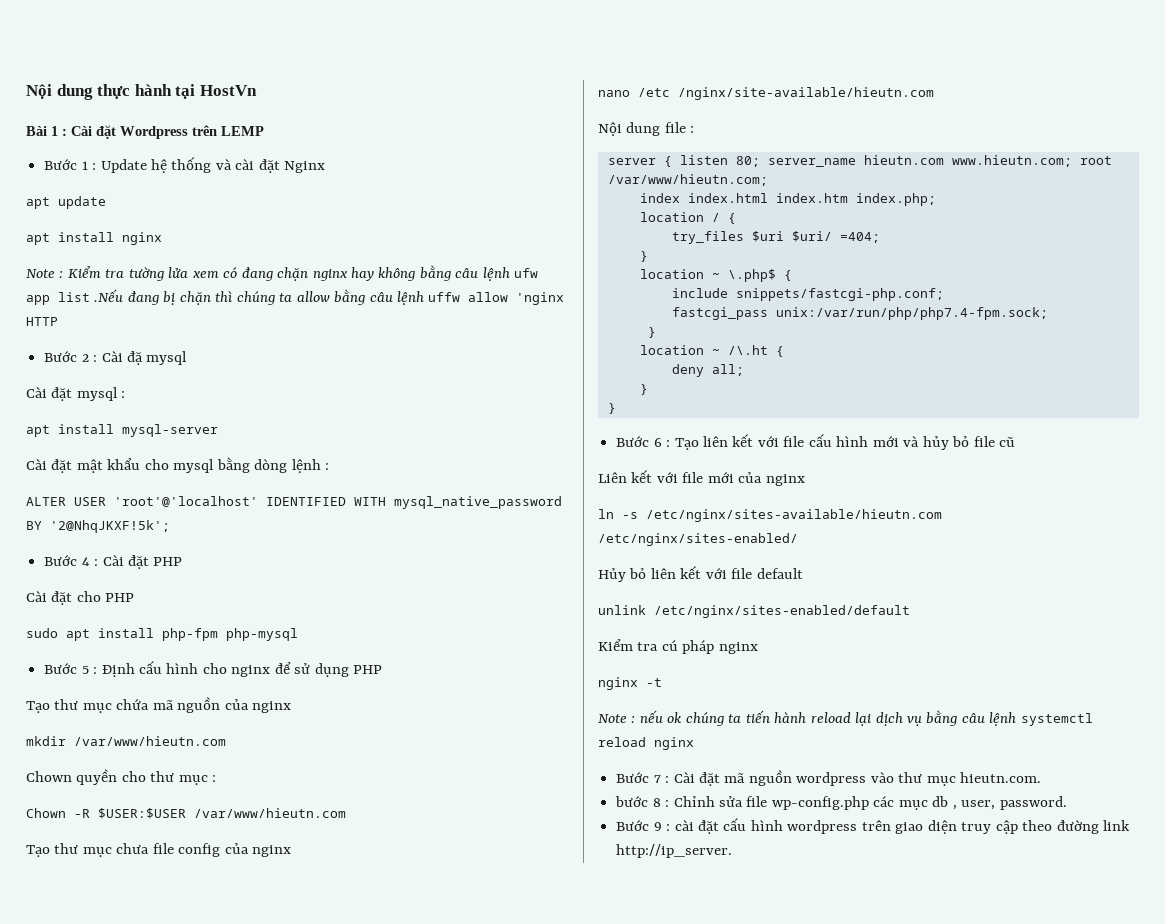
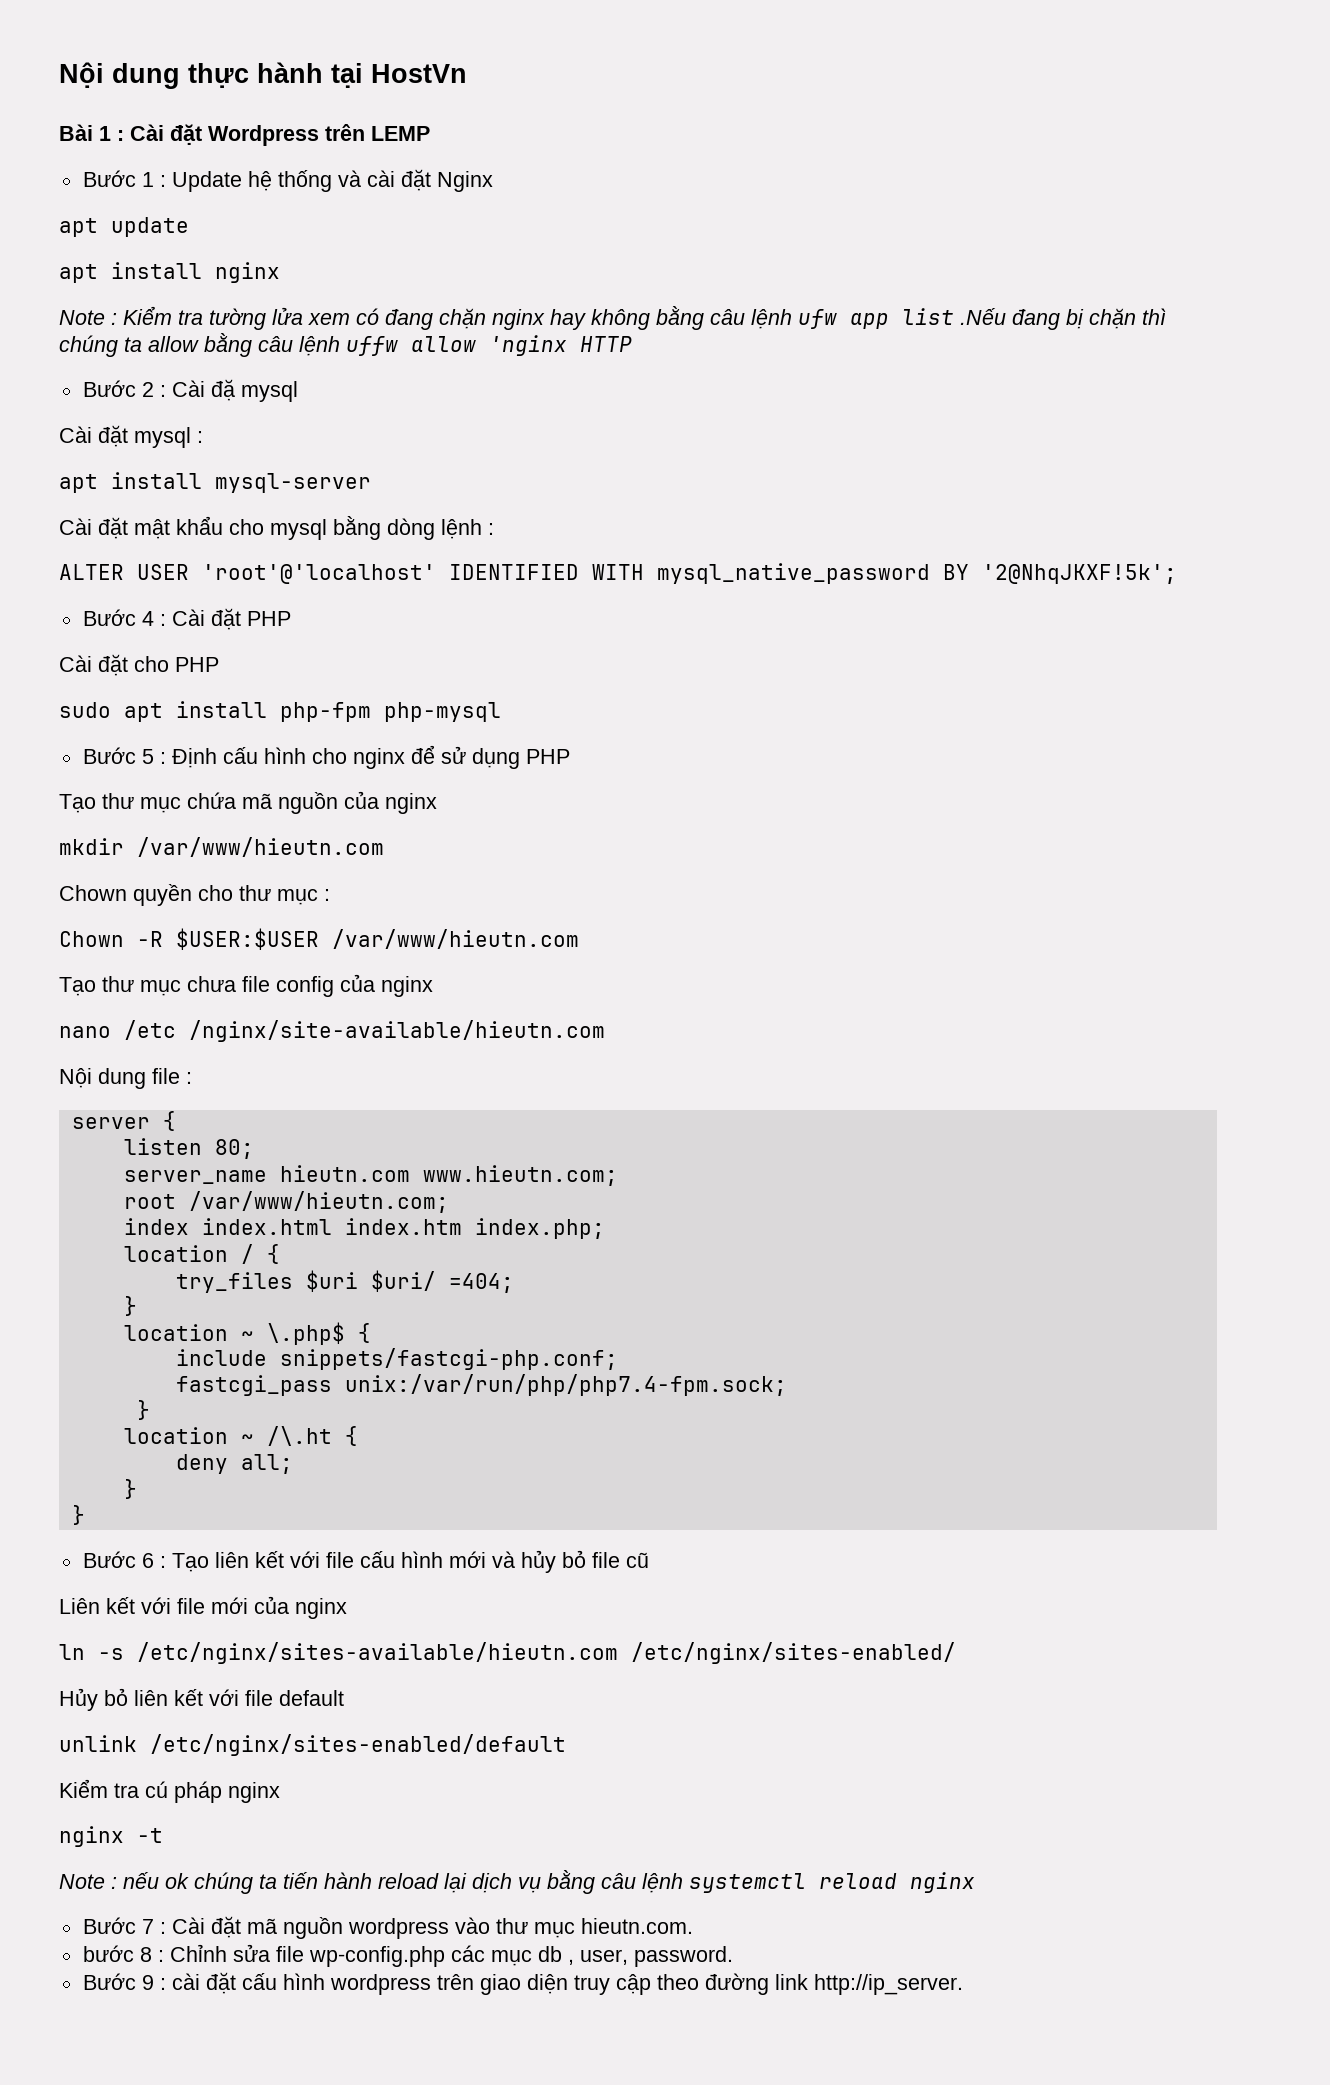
- server { listen 80; server_name hieutn.com www.hieutn.com; root /var/www/hieutn.com;
+ server {
+ listen 80;
+ server_name hieutn.com www.hieutn.com;
+ root /var/www/hieutn.com;

